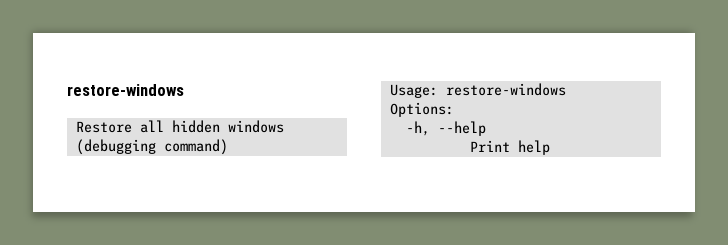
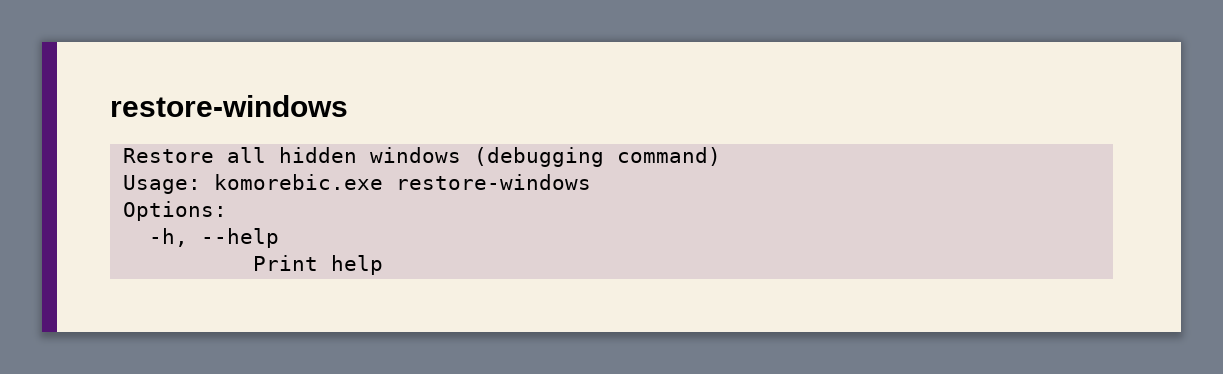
- Usage: restore-windows
+ Usage: komorebic.exe restore-windows

